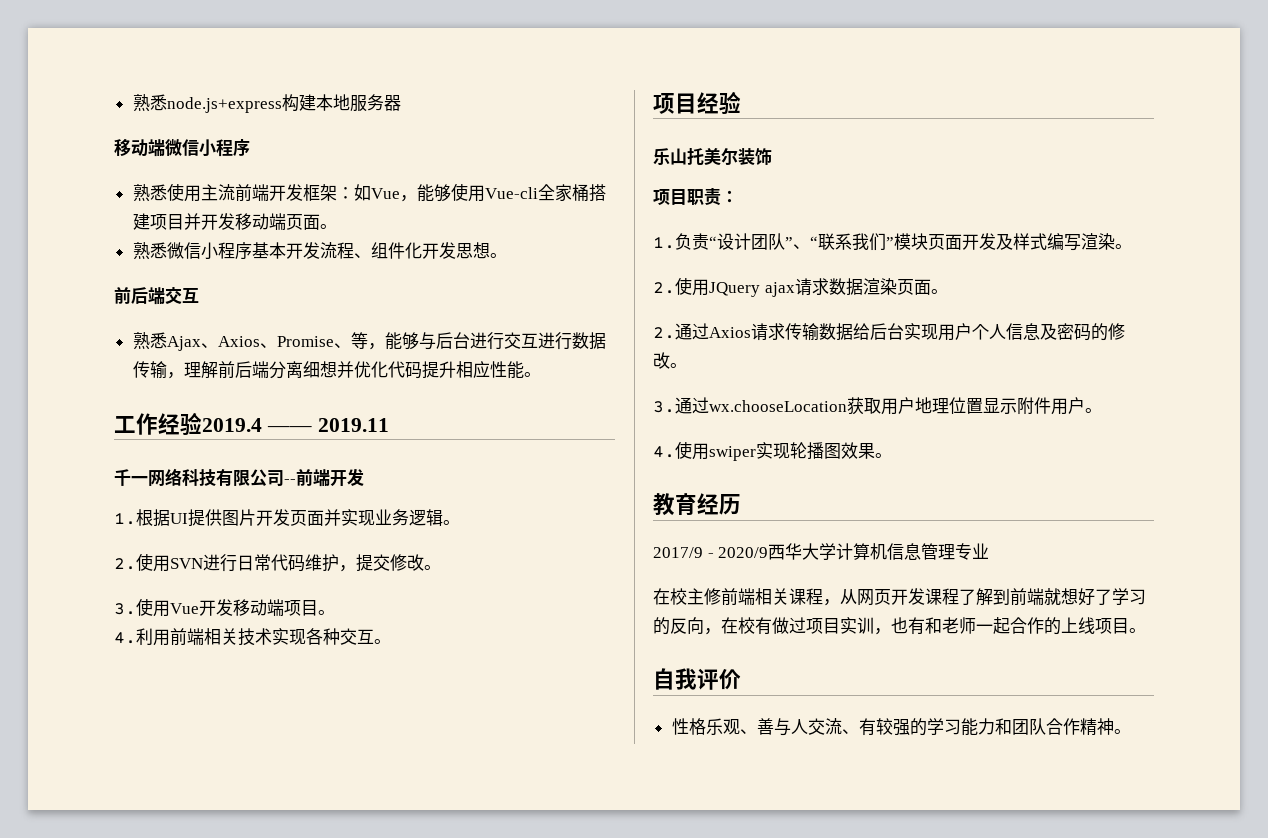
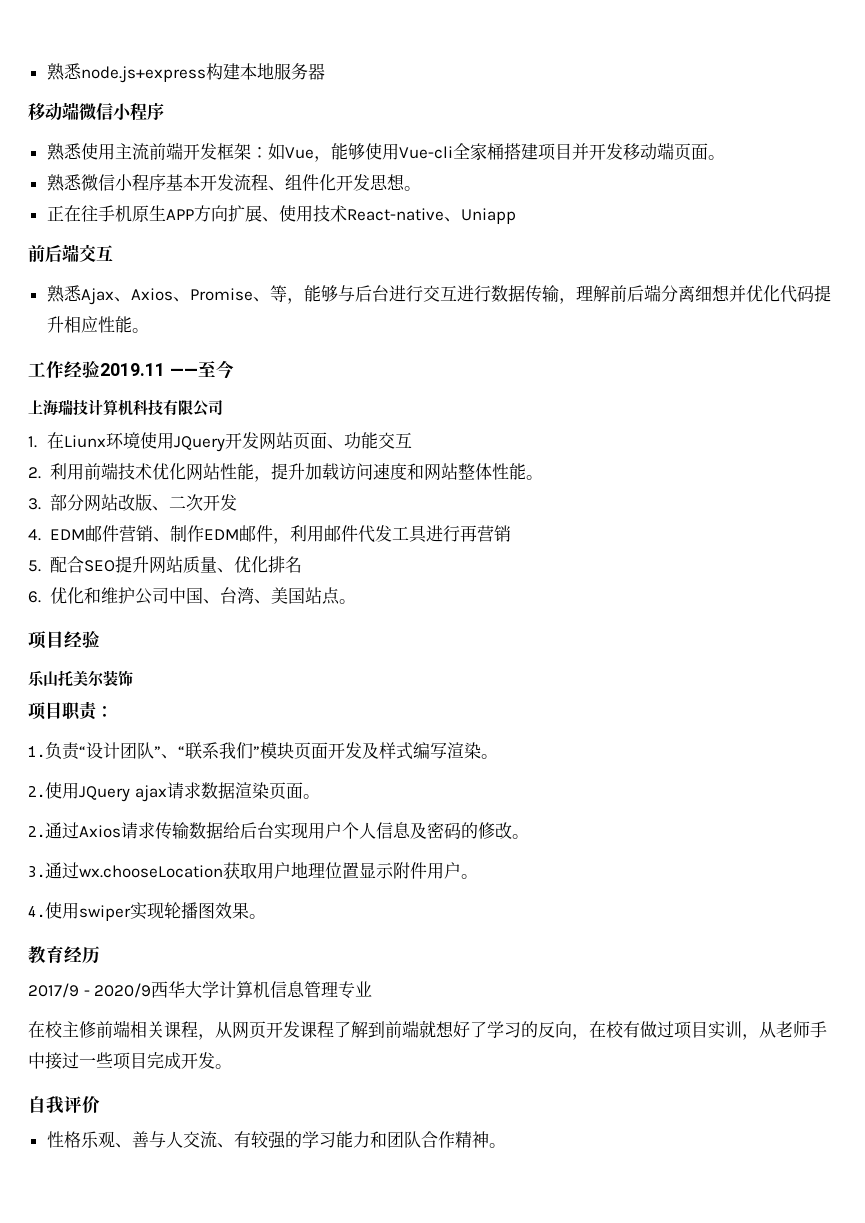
+ 正在往手机原生APP方向扩展、使用技术React-native、Uniapp
- 工作经验2019.4 —— 2019.11
- 千一网络科技有限公司--前端开发
- 1.根据UI提供图片开发页面并实现业务逻辑。
- 2.使用SVN进行日常代码维护，提交修改。
- 3.使用Vue开发移动端项目。
- 4.利用前端相关技术实现各种交互。
+ 工作经验2019.11 ——至今
+ 上海瑞技计算机科技有限公司
+ 1.在Liunx环境使用JQuery开发网站页面、功能交互
+ 2.利用前端技术优化网站性能，提升加载访问速度和网站整体性能。
+ 3.部分网站改版、二次开发
+ 4. EDM邮件营销、制作EDM邮件，利用邮件代发工具进行再营销
+ 5.配合SEO提升网站质量、优化排名
+ 6.优化和维护公司中国、台湾、美国站点。
- 在校主修前端相关课程，从网页开发课程了解到前端就想好了学习的反向，在校有做过项目实训，也有和老师一起合作的上线项目。
+ 在校主修前端相关课程，从网页开发课程了解到前端就想好了学习的反向，在校有做过项目实训，从老师手中接过一些项目完成开发。

